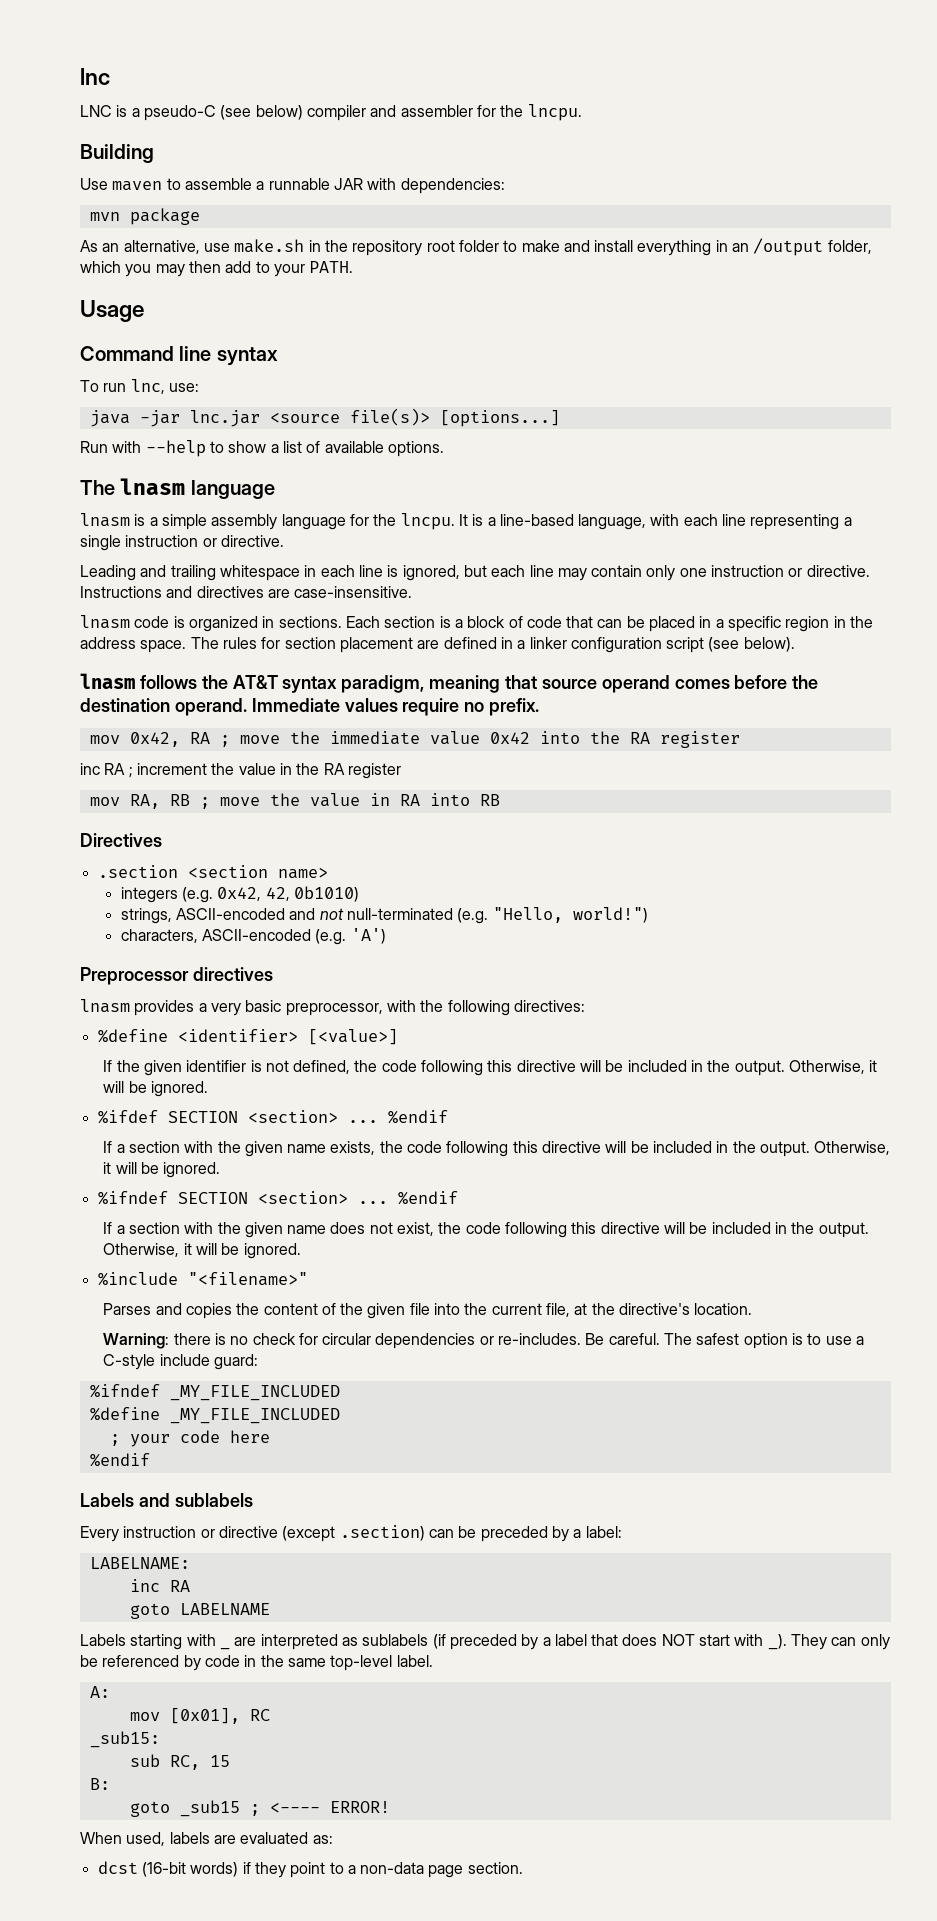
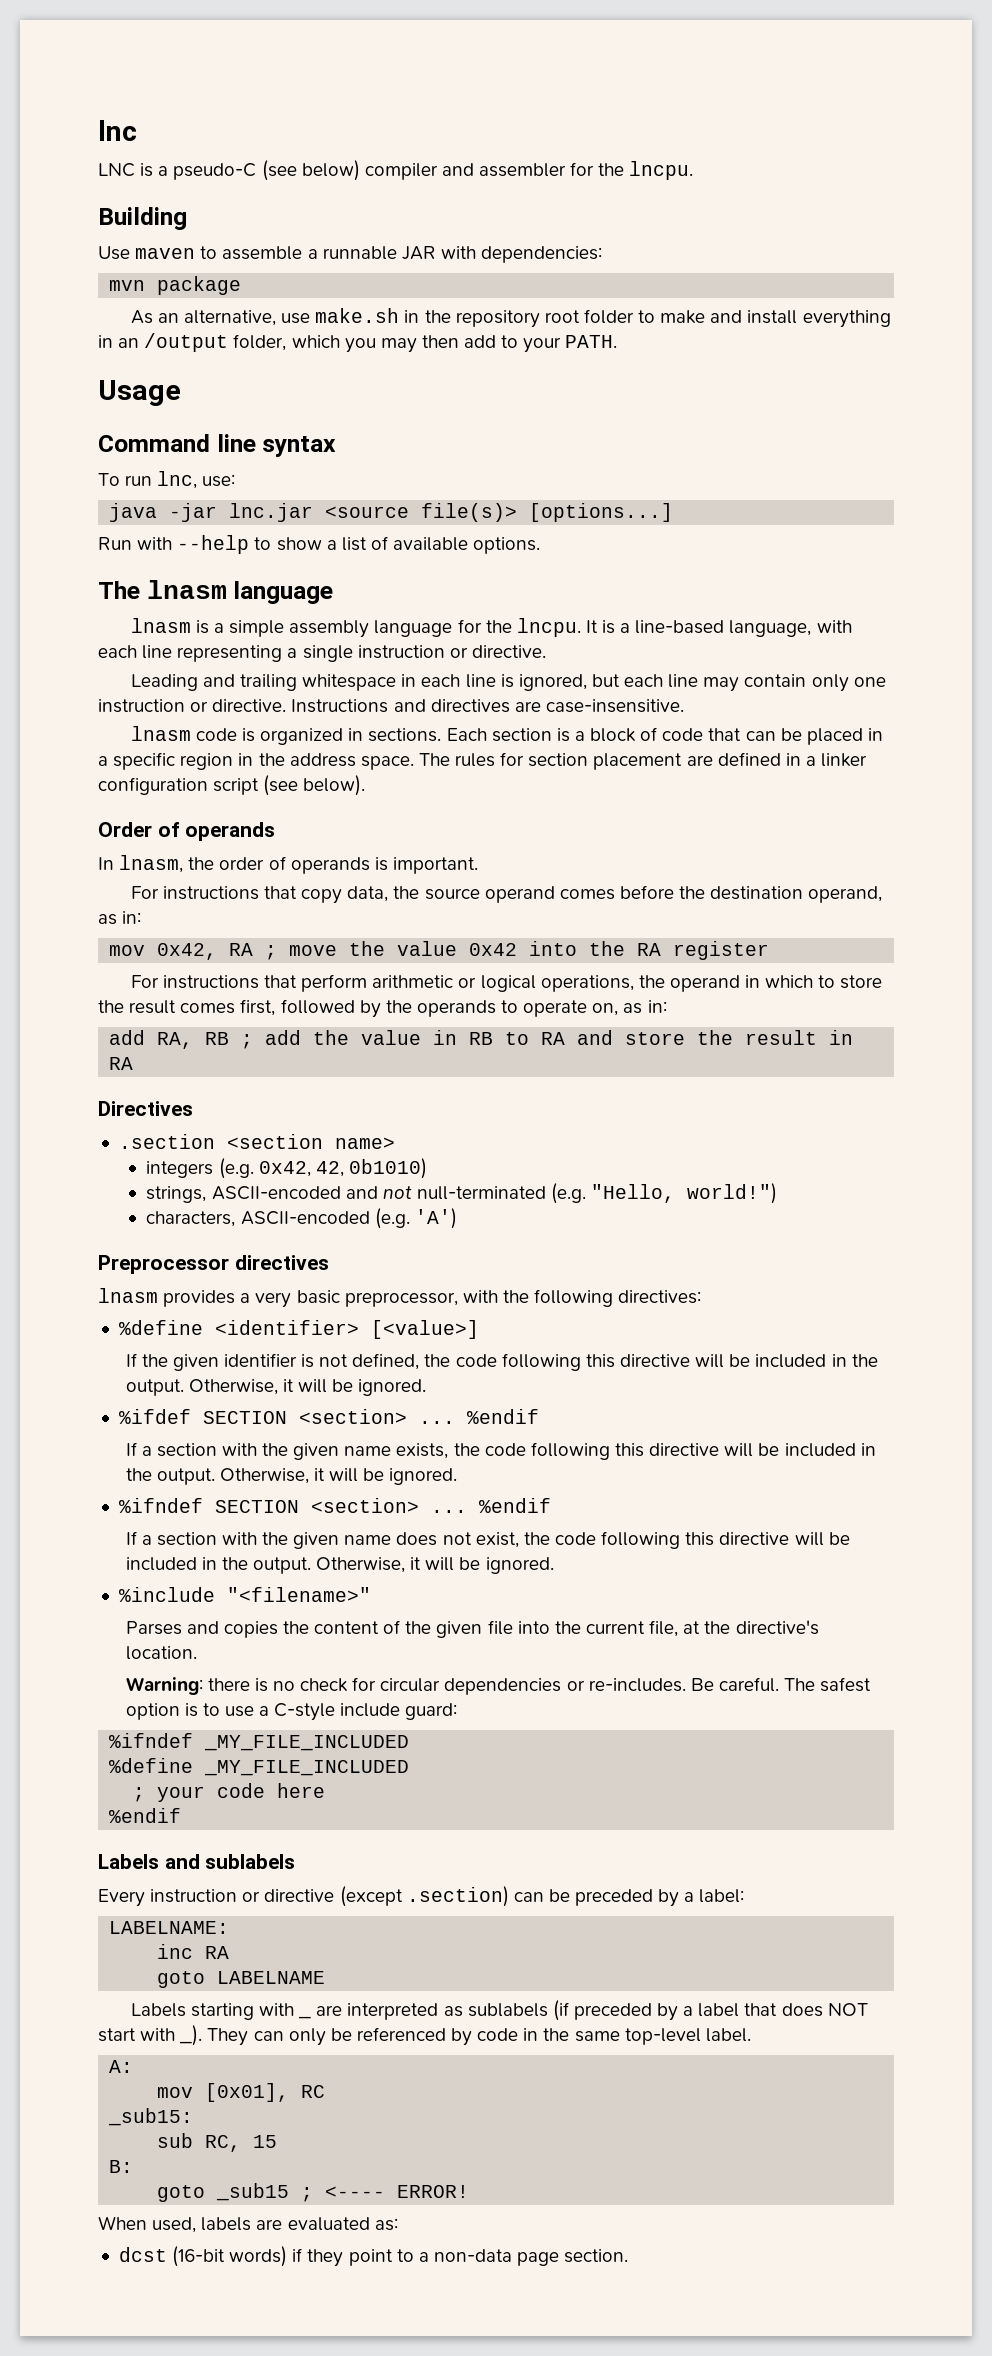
- lnasm follows the AT&T syntax paradigm, meaning that source operand comes before the destination operand. Immediate values require no prefix.
+ Order of operands
+ In lnasm, the order of operands is important.
+ For instructions that copy data, the source operand comes before the destination operand, as in:
- mov 0x42, RA ; move the immediate value 0x42 into the RA register
+ mov 0x42, RA ; move the value 0x42 into the RA register
- inc RA ; increment the value in the RA register
- mov RA, RB ; move the value in RA into RB
+ For instructions that perform arithmetic or logical operations, the operand in which to store the result comes first, followed by the operands to operate on, as in:
+ add RA, RB ; add the value in RB to RA and store the result in RA

